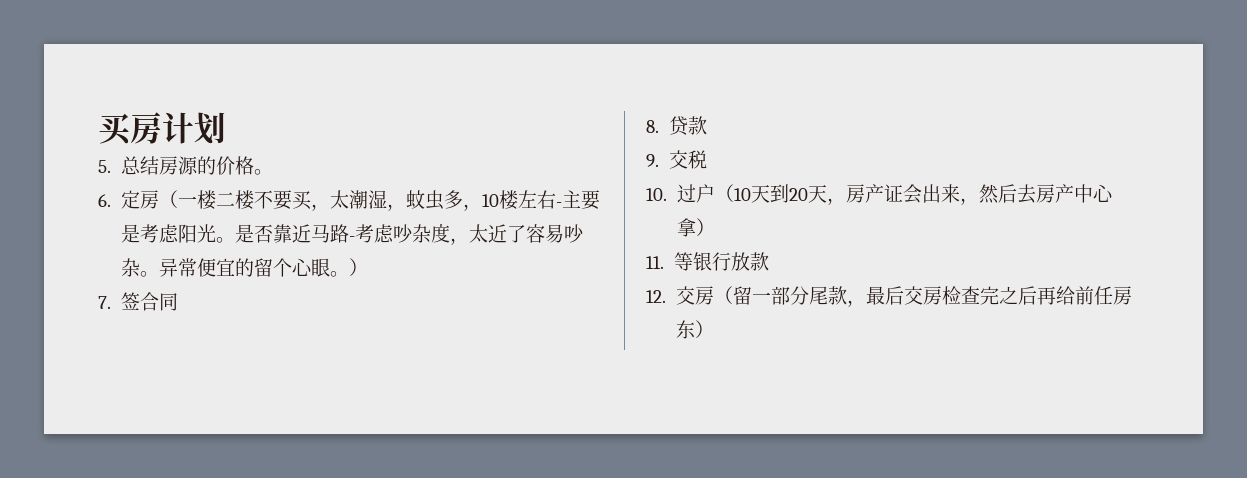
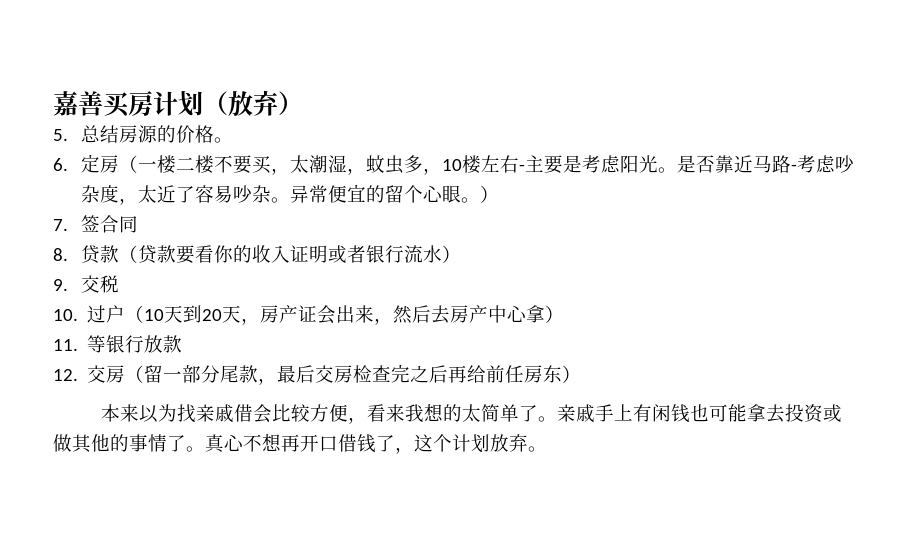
- 买房计划
+ 嘉善买房计划（放弃）
- 8.贷款
+ 8.贷款（贷款要看你的收入证明或者银行流水）
+ 本来以为找亲戚借会比较方便，看来我想的太简单了。亲戚手上有闲钱也可能拿去投资或做其他的事情了。真心不想再开口借钱了，这个计划放弃。

